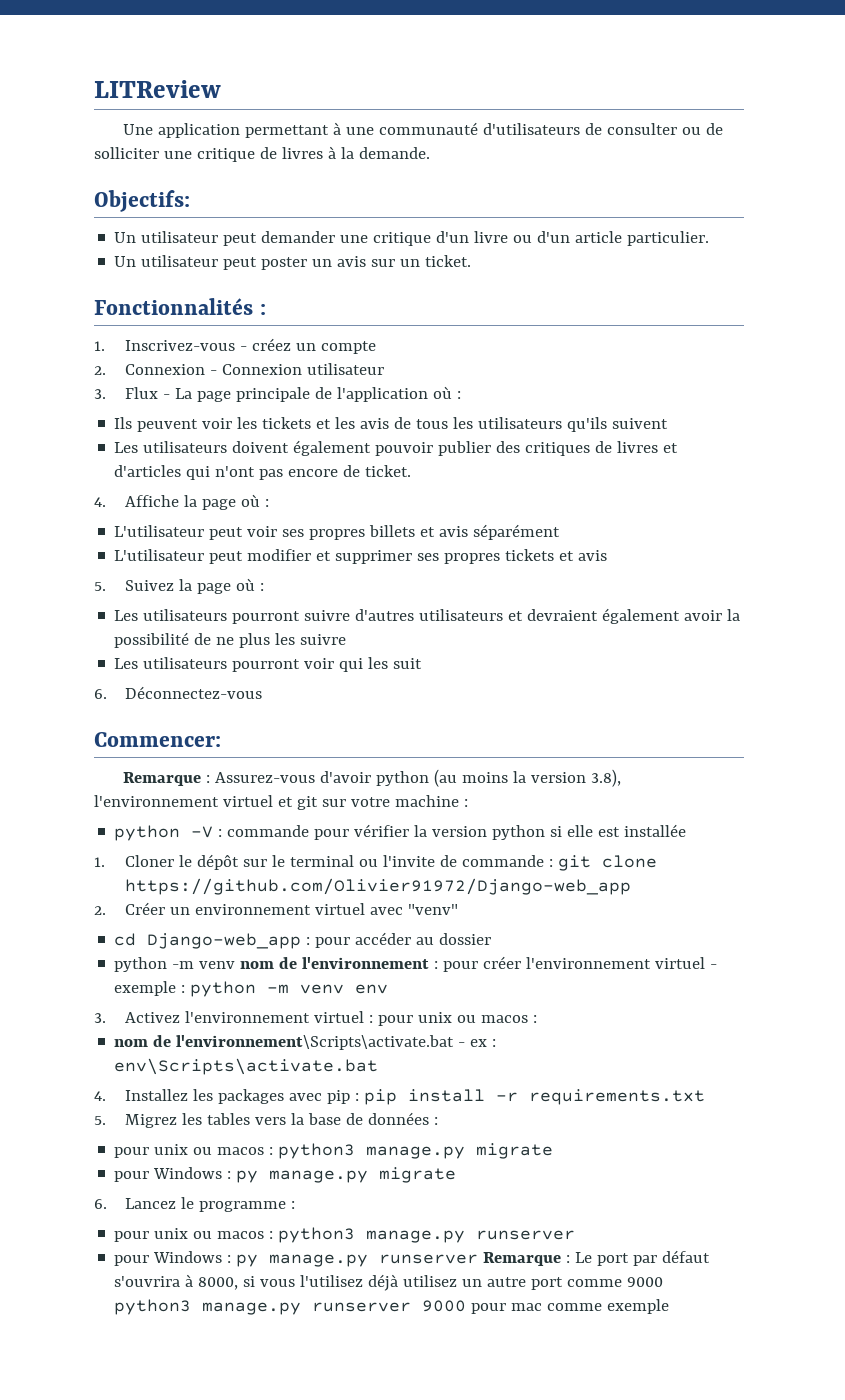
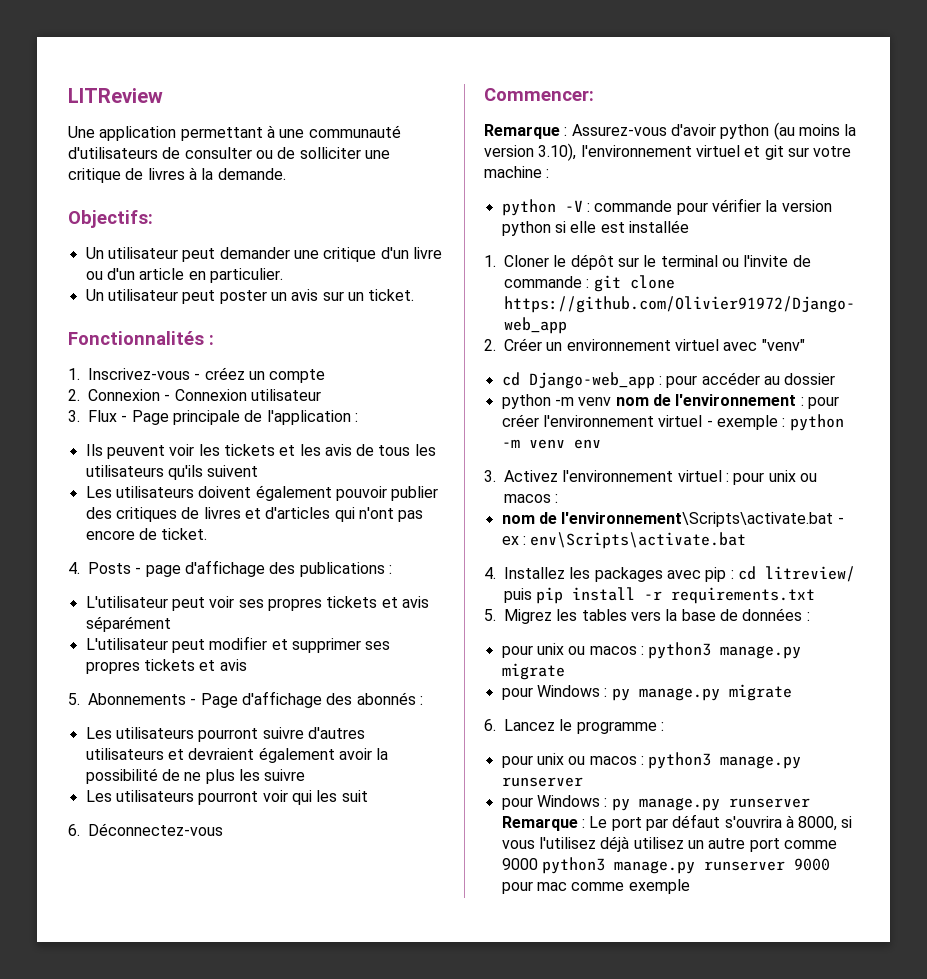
- Un utilisateur peut demander une critique d'un livre ou d'un article particulier.
+ Un utilisateur peut demander une critique d'un livre ou d'un article en particulier.
- 3. Flux - La page principale de l'application où :
+ 3. Flux - Page principale de l'application :
- 4. Affiche la page où :
+ 4. Posts - page d'affichage des publications :
- L'utilisateur peut voir ses propres billets et avis séparément
+ L'utilisateur peut voir ses propres tickets et avis séparément
- 5. Suivez la page où :
+ 5. Abonnements - Page d'affichage des abonnés :
- Remarque : Assurez-vous d'avoir python (au moins la version 3.8), l'environnement virtuel et git sur votre machine :
+ Remarque : Assurez-vous d'avoir python (au moins la version 3.10), l'environnement virtuel et git sur votre machine :
- 4. Installez les packages avec pip : pip install -r requirements.txt
+ 4. Installez les packages avec pip : cd litreview/ puis pip install -r requirements.txt

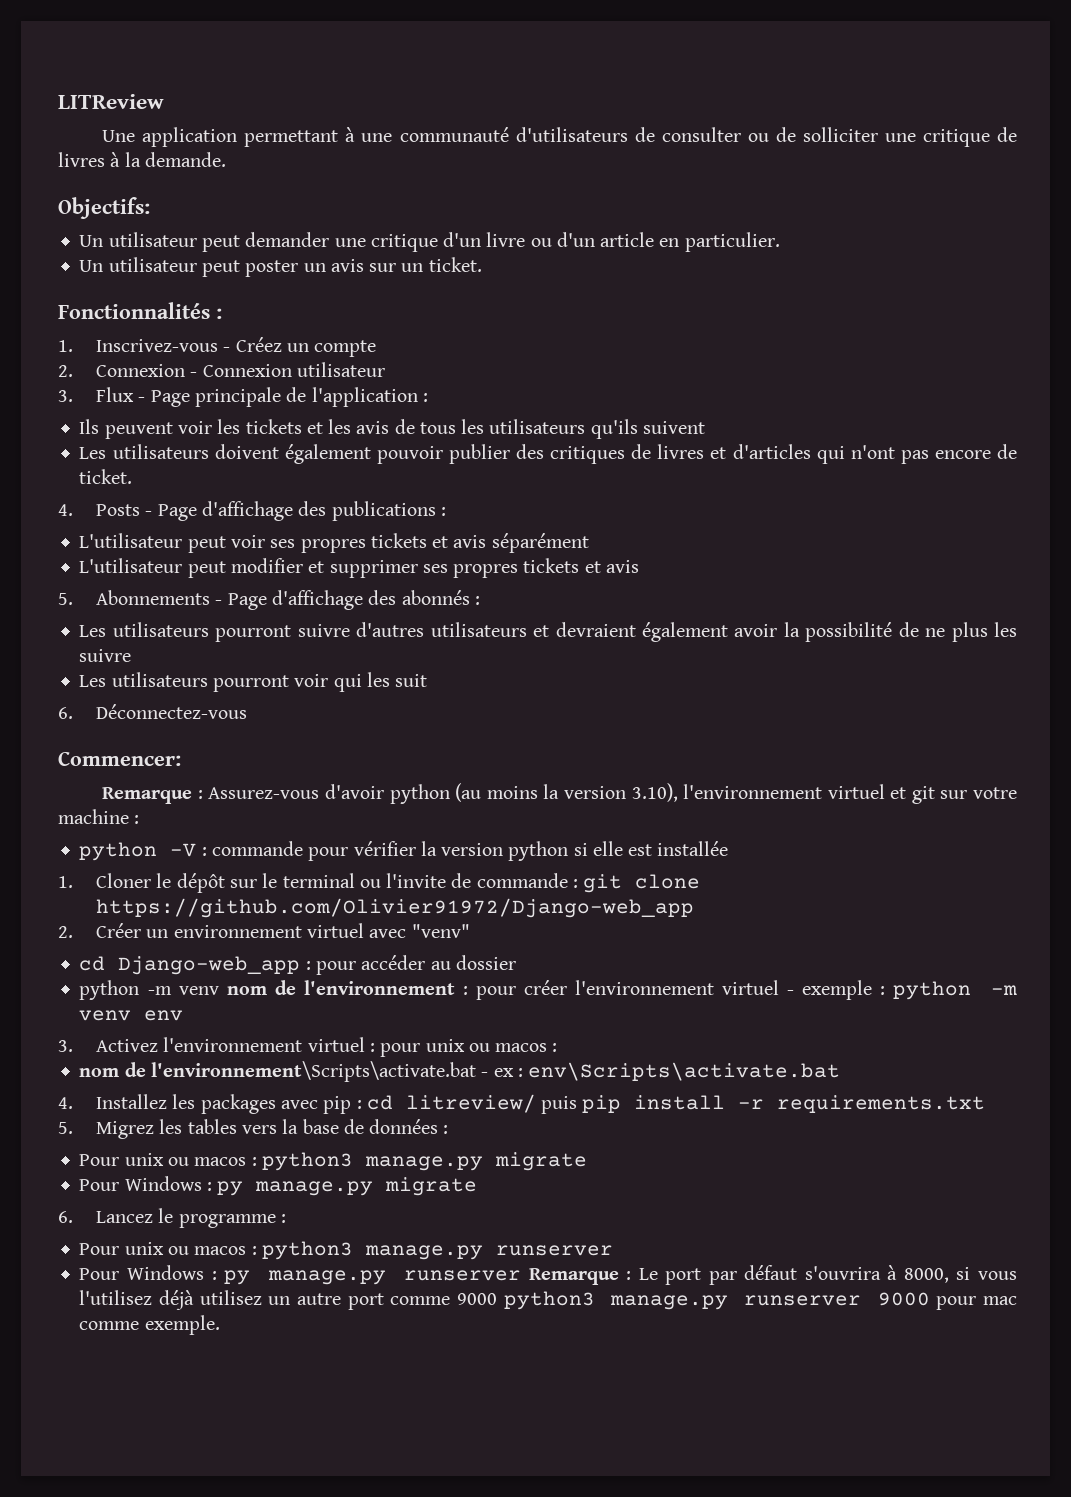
- 1. Inscrivez-vous - créez un compte
+ 1. Inscrivez-vous - Créez un compte
- 4. Posts - page d'affichage des publications :
+ 4. Posts - Page d'affichage des publications :
- pour unix ou macos : python3 manage.py migrate
+ Pour unix ou macos : python3 manage.py migrate
- pour Windows : py manage.py migrate
+ Pour Windows : py manage.py migrate
- pour unix ou macos : python3 manage.py runserver
+ Pour unix ou macos : python3 manage.py runserver
- pour Windows : py manage.py runserver Remarque : Le port par défaut s'ouvrira à 8000, si vous l'utilisez déjà utilisez un autre port comme 9000 python3 manage.py runserver 9000 pour mac comme exemple
+ Pour Windows : py manage.py runserver Remarque : Le port par défaut s'ouvrira à 8000, si vous l'utilisez déjà utilisez un autre port comme 9000 python3 manage.py runserver 9000 pour mac comme exemple.

